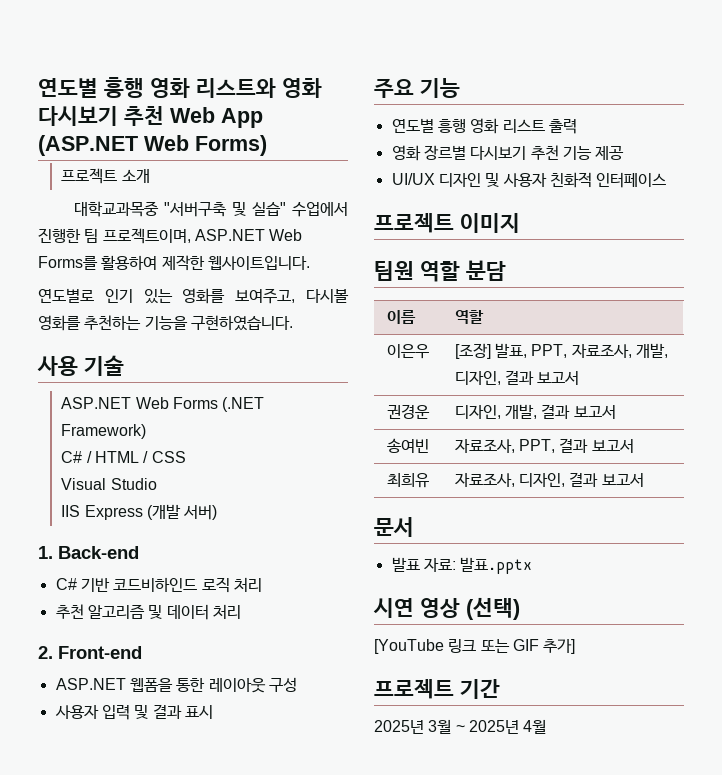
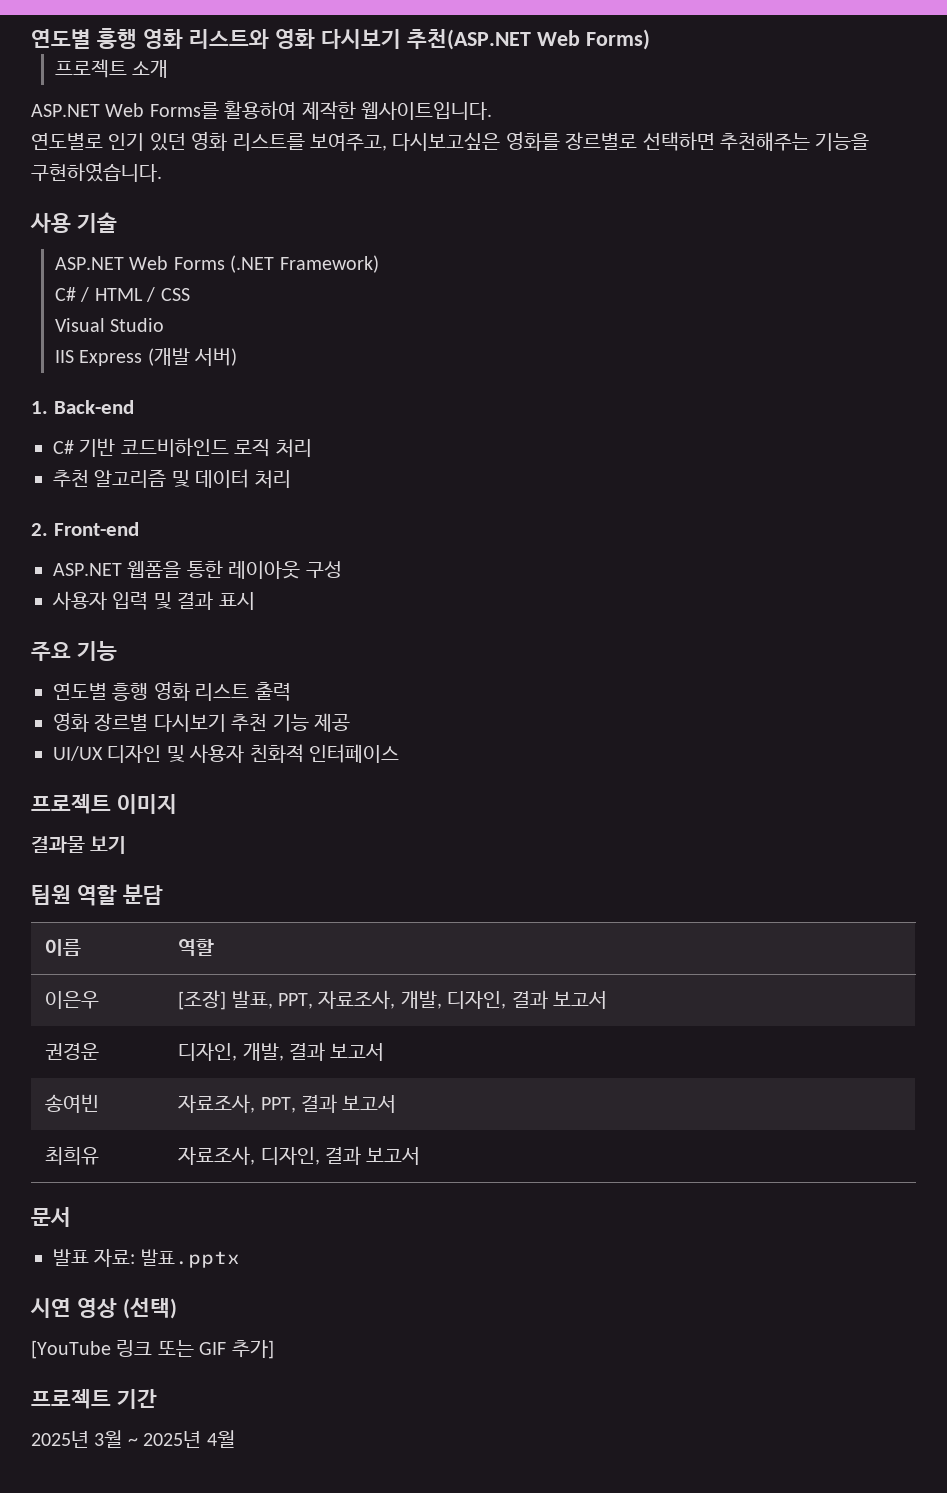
- 연도별 흥행 영화 리스트와 영화 다시보기 추천 Web App (ASP.NET Web Forms)
+ 연도별 흥행 영화 리스트와 영화 다시보기 추천(ASP.NET Web Forms)
- 대학교과목중 "서버구축 및 실습" 수업에서 진행한 팀 프로젝트이며, ASP.NET Web Forms를 활용하여 제작한 웹사이트입니다.
+ ASP.NET Web Forms를 활용하여 제작한 웹사이트입니다.
- 연도별로 인기 있는 영화를 보여주고, 다시볼 영화를 추천하는 기능을 구현하였습니다.
+ 연도별로 인기 있던 영화 리스트를 보여주고, 다시보고싶은 영화를 장르별로 선택하면 추천해주는 기능을 구현하였습니다.
+ 결과물 보기

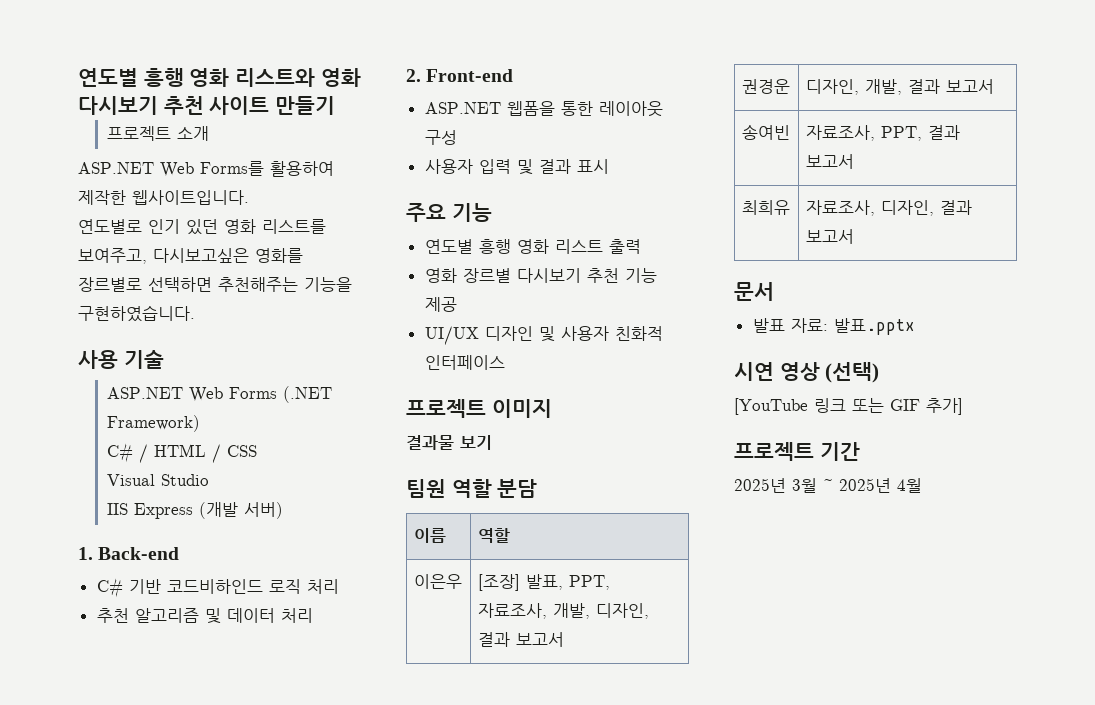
- 연도별 흥행 영화 리스트와 영화 다시보기 추천(ASP.NET Web Forms)
+ 연도별 흥행 영화 리스트와 영화 다시보기 추천 사이트 만들기

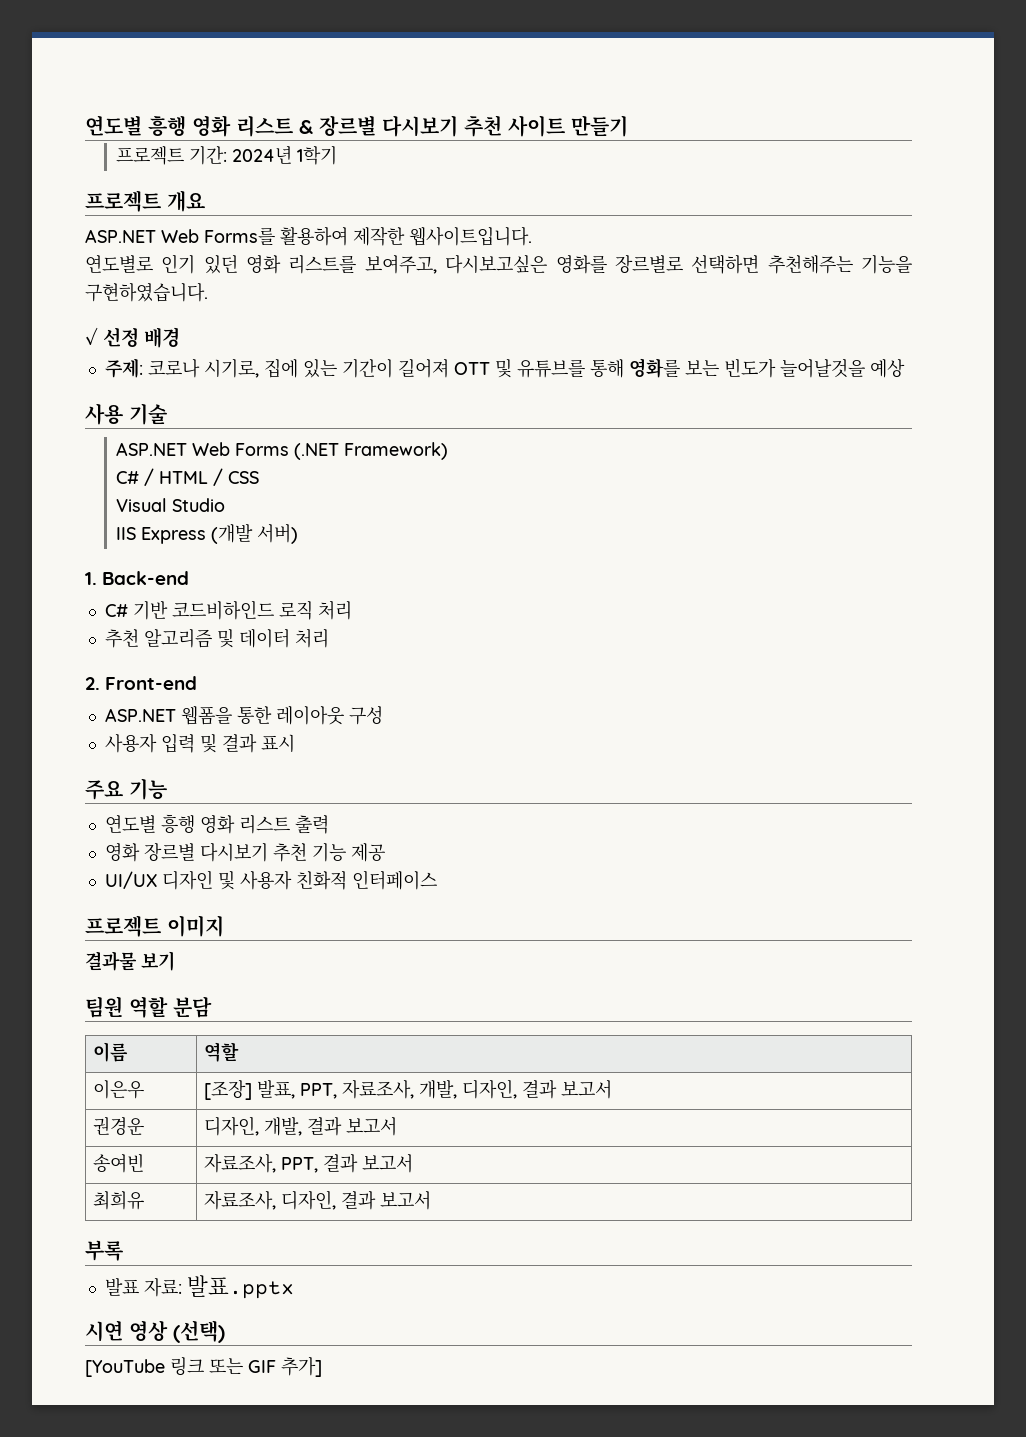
- 연도별 흥행 영화 리스트와 영화 다시보기 추천 사이트 만들기
+ 연도별 흥행 영화 리스트 & 장르별 다시보기 추천 사이트 만들기
- 프로젝트 소개
+ 프로젝트 기간: 2024년 1학기
+ 프로젝트 개요
+ ✓ 선정 배경
+ 주제: 코로나 시기로, 집에 있는 기간이 길어져 OTT 및 유튜브를 통해 영화를 보는 빈도가 늘어날것을 예상
- 문서
+ 부록
- 프로젝트 기간
- 2025년 3월 ~ 2025년 4월

